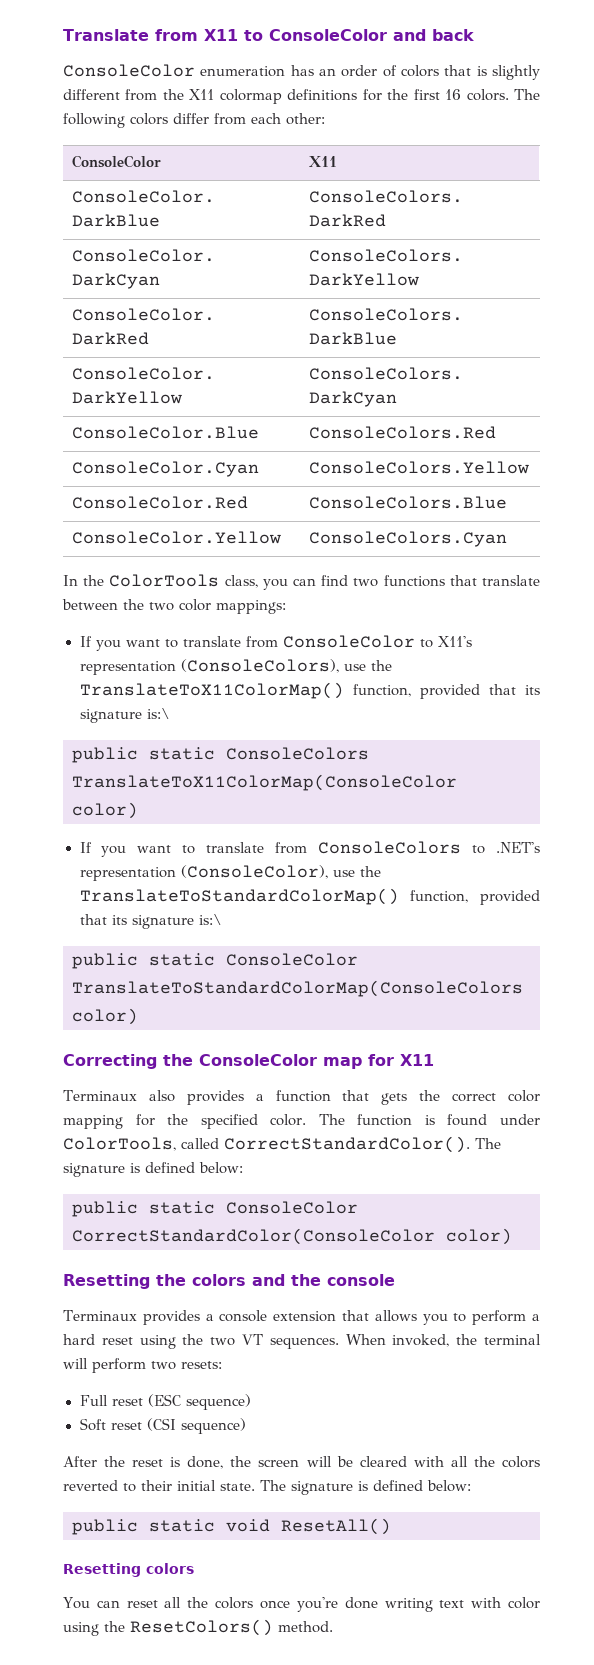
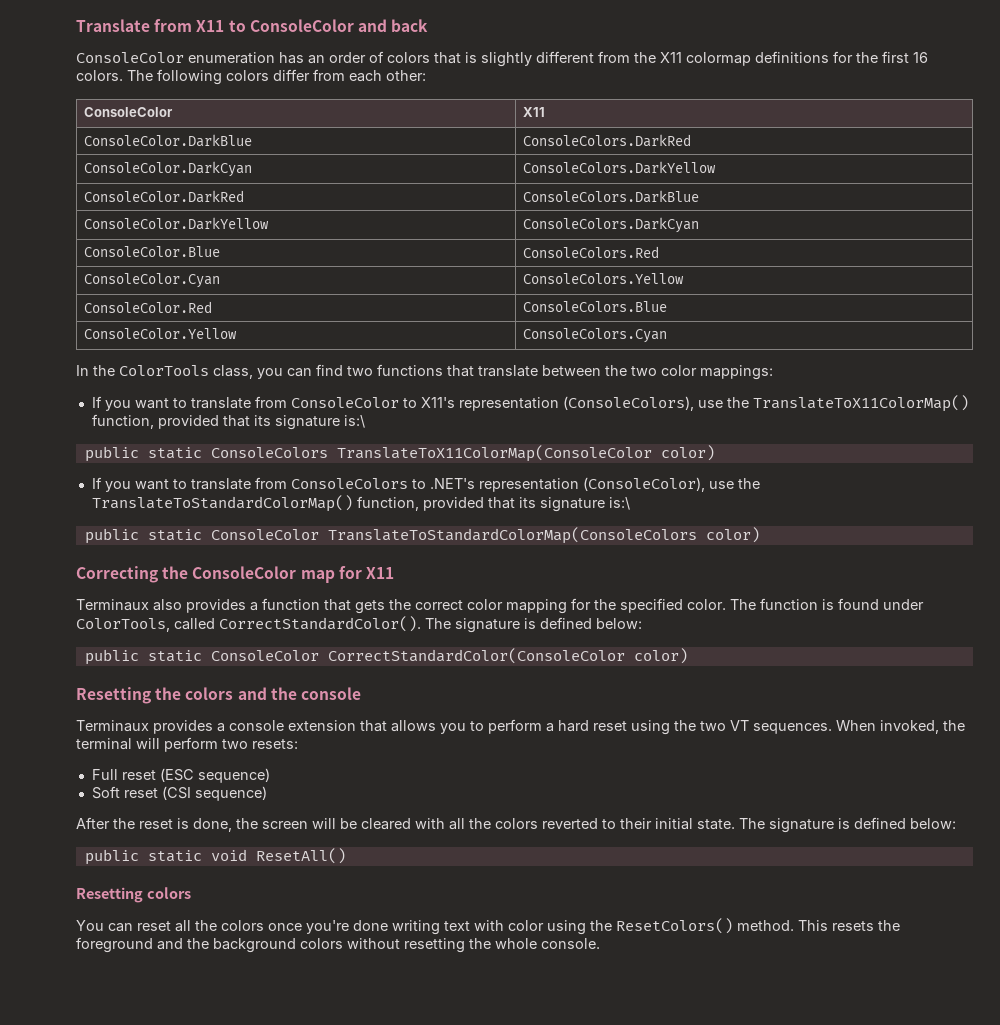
+ This resets the foreground and the background colors without resetting the whole console.

